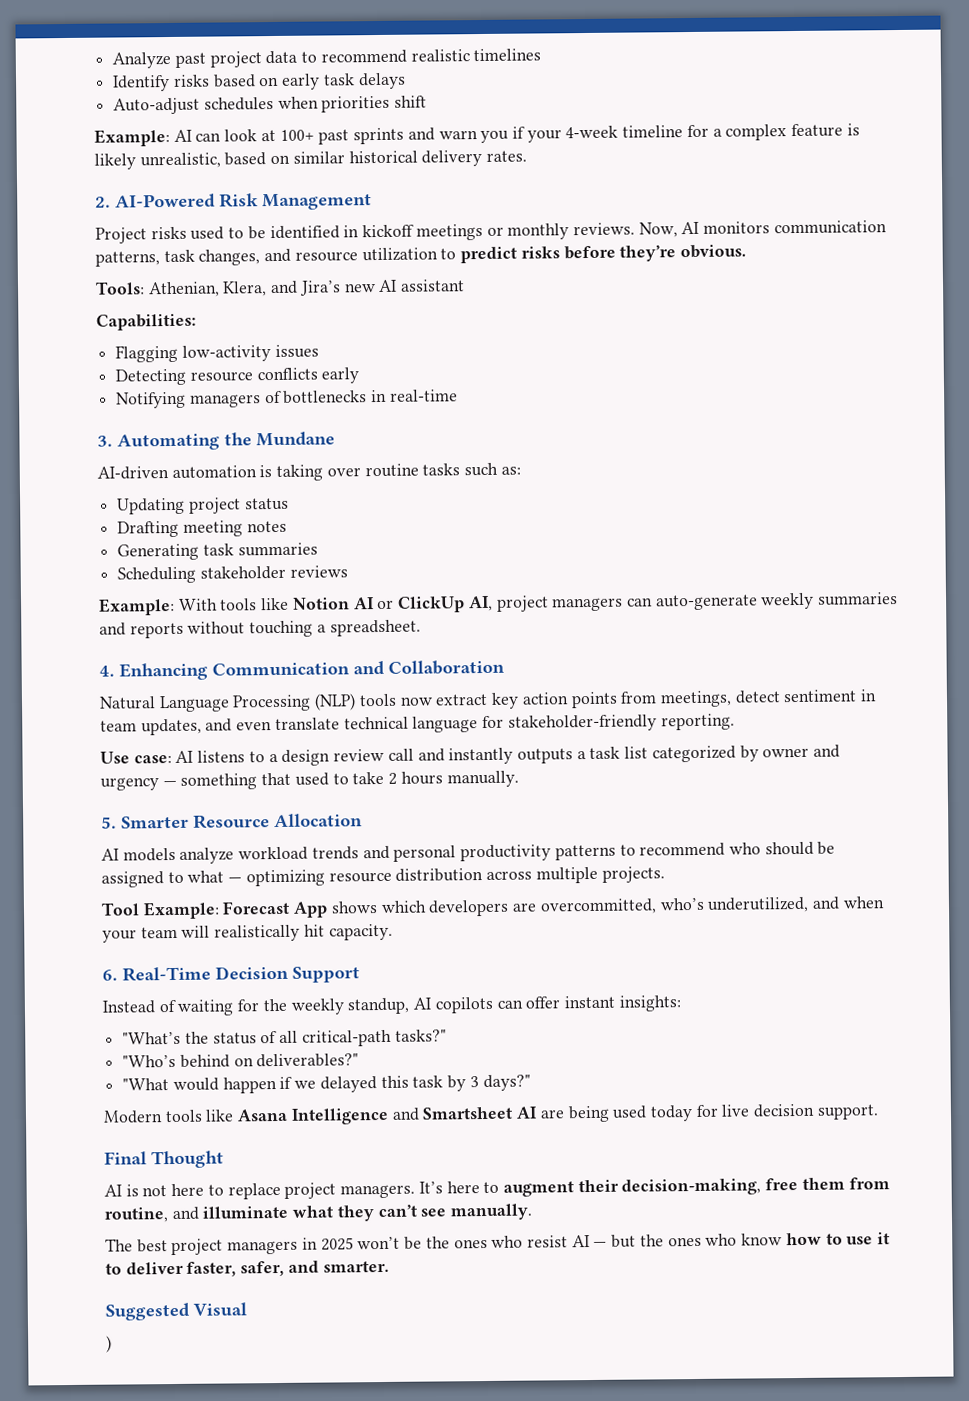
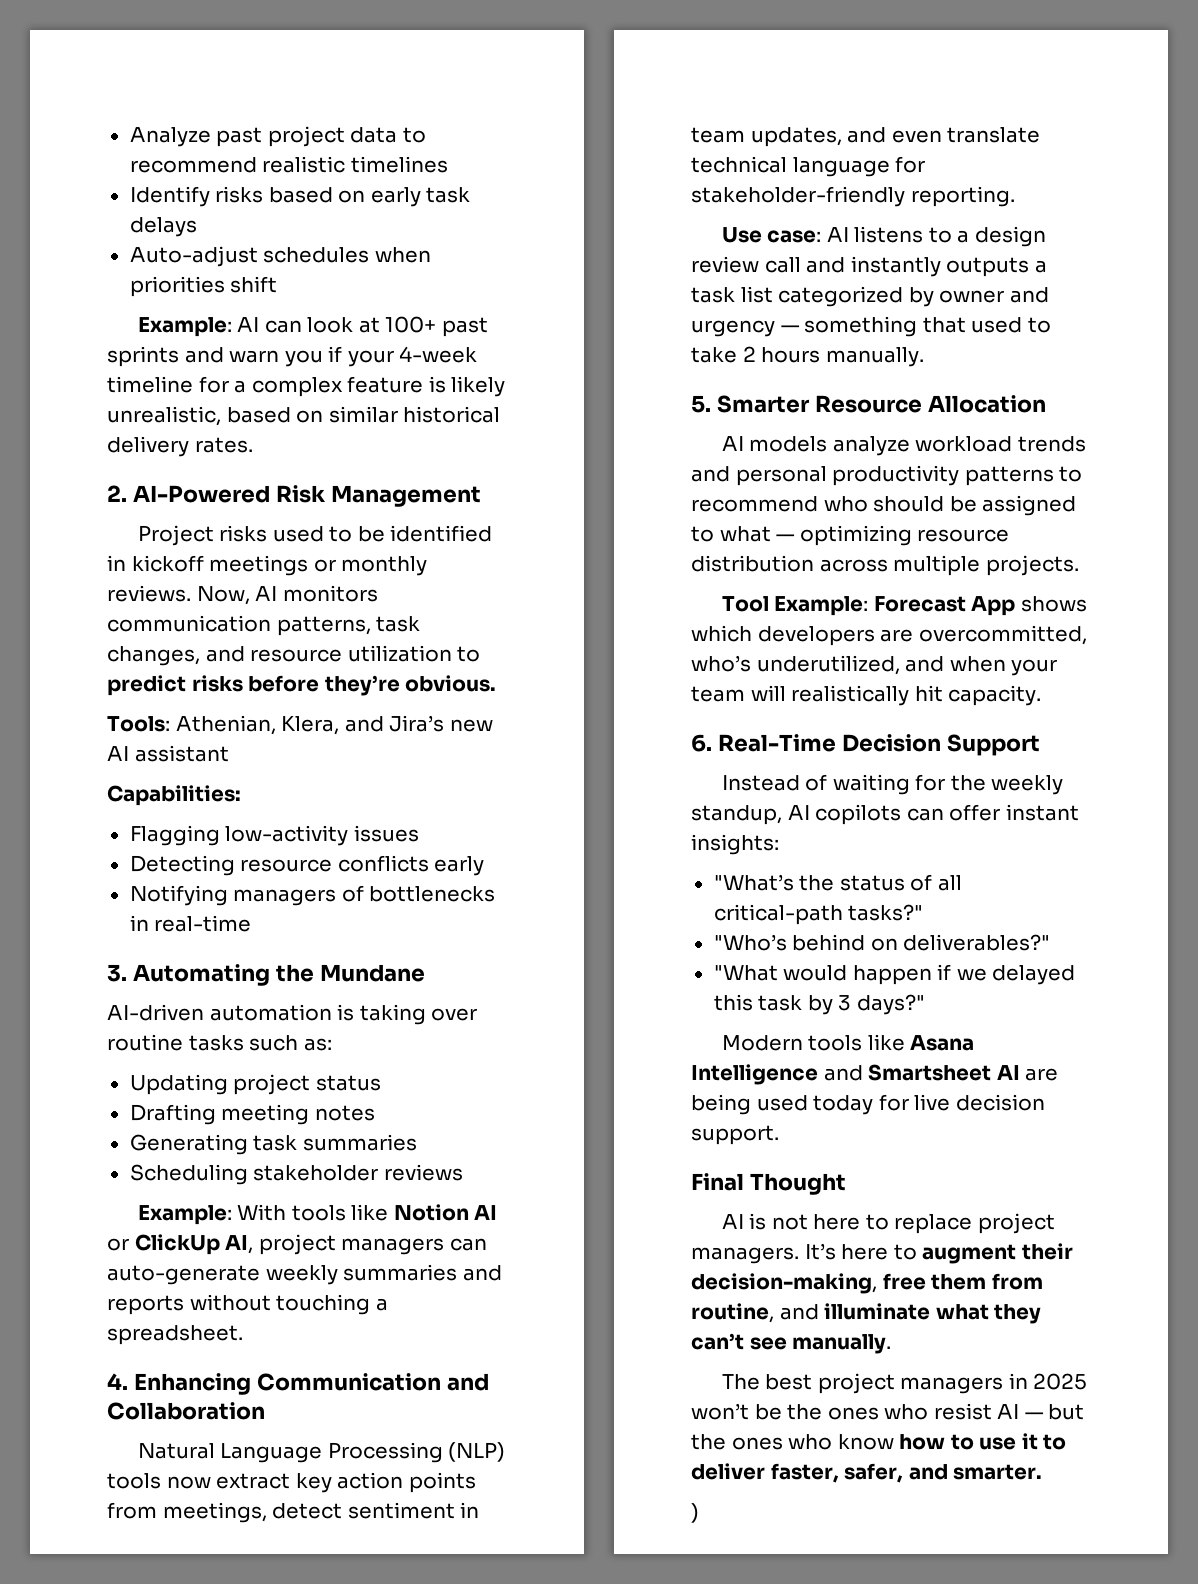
- Suggested Visual

